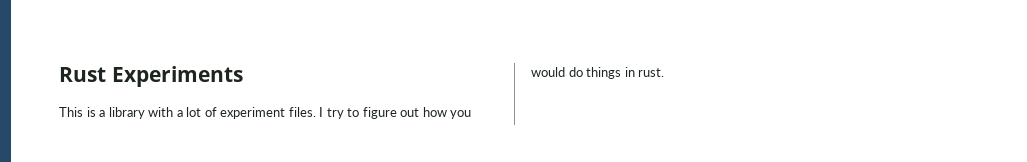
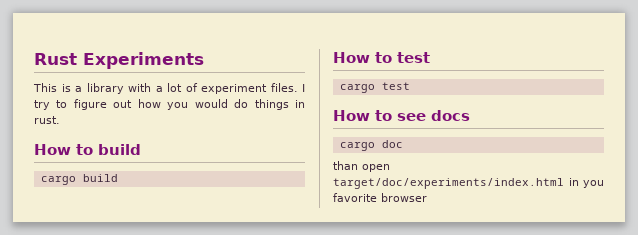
+ How to build
+ cargo build
+ How to test
+ cargo test
+ How to see docs
+ cargo doc
+ than open target/doc/experiments/index.html in you favorite browser

